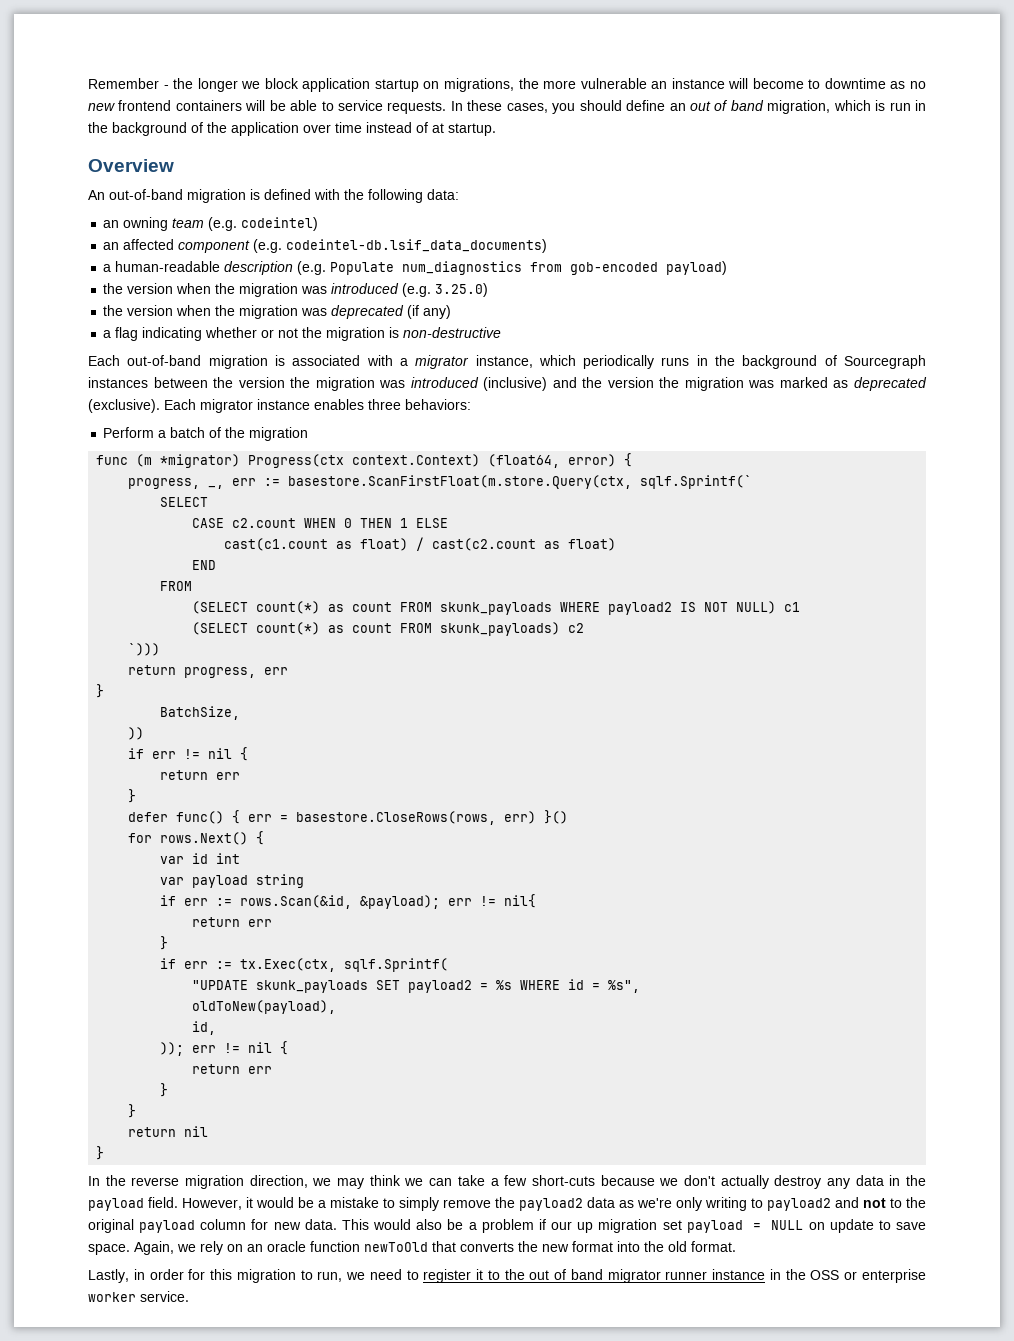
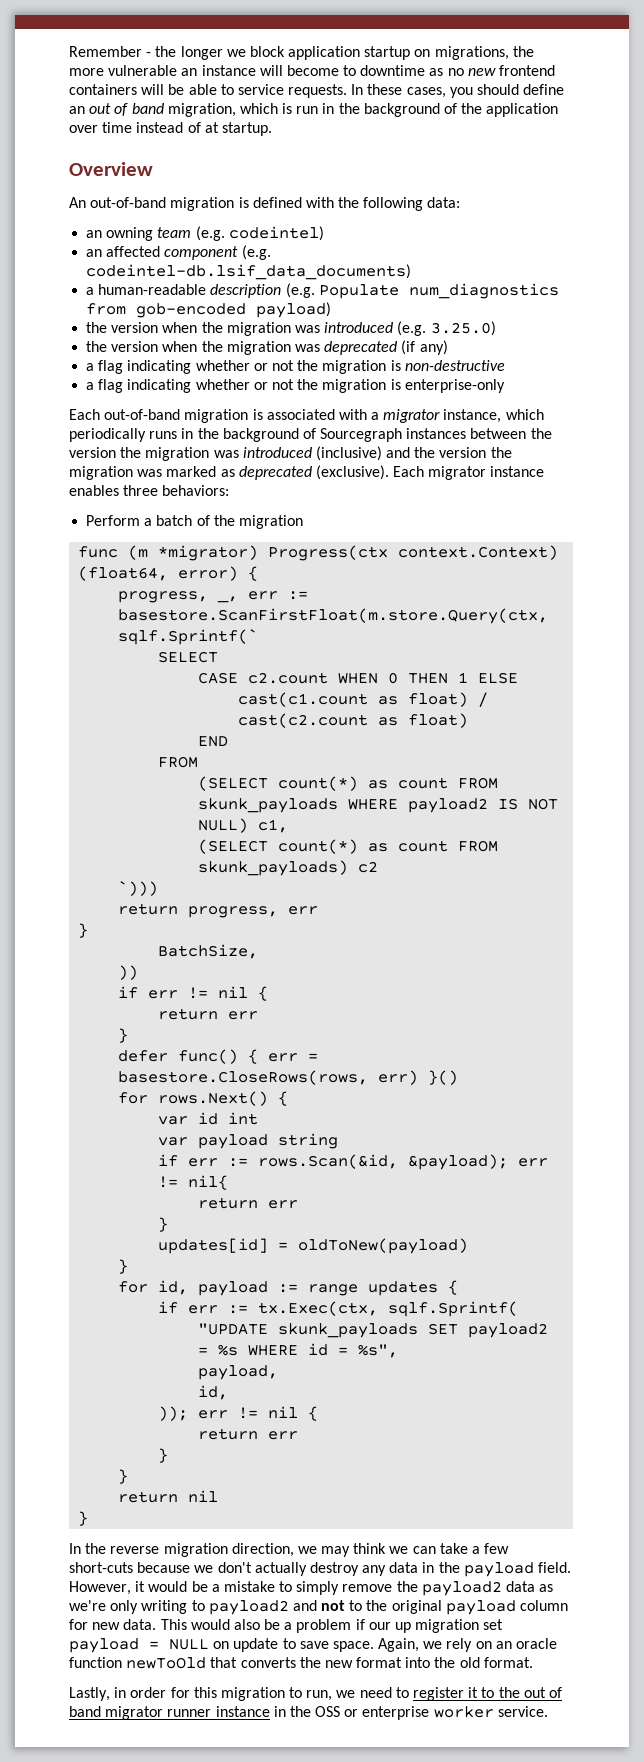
+ a flag indicating whether or not the migration is enterprise-only
- (SELECT count(*) as count FROM skunk_payloads WHERE payload2 IS NOT NULL) c1
+ (SELECT count(*) as count FROM skunk_payloads WHERE payload2 IS NOT NULL) c1,
+ updates[id] = oldToNew(payload)
+ }
+ for id, payload := range updates {
- oldToNew(payload),
+ payload,

